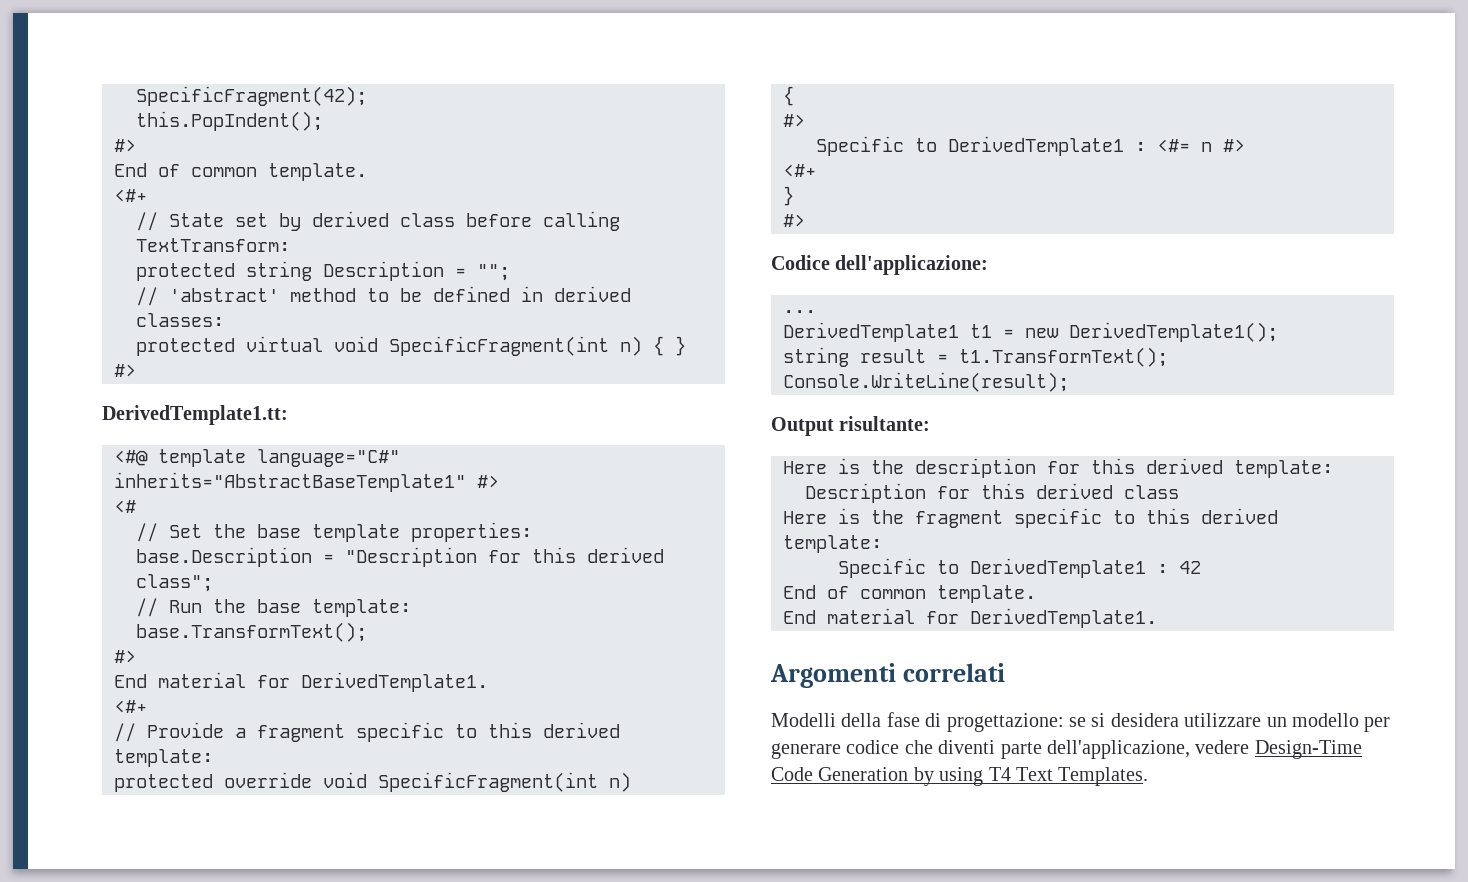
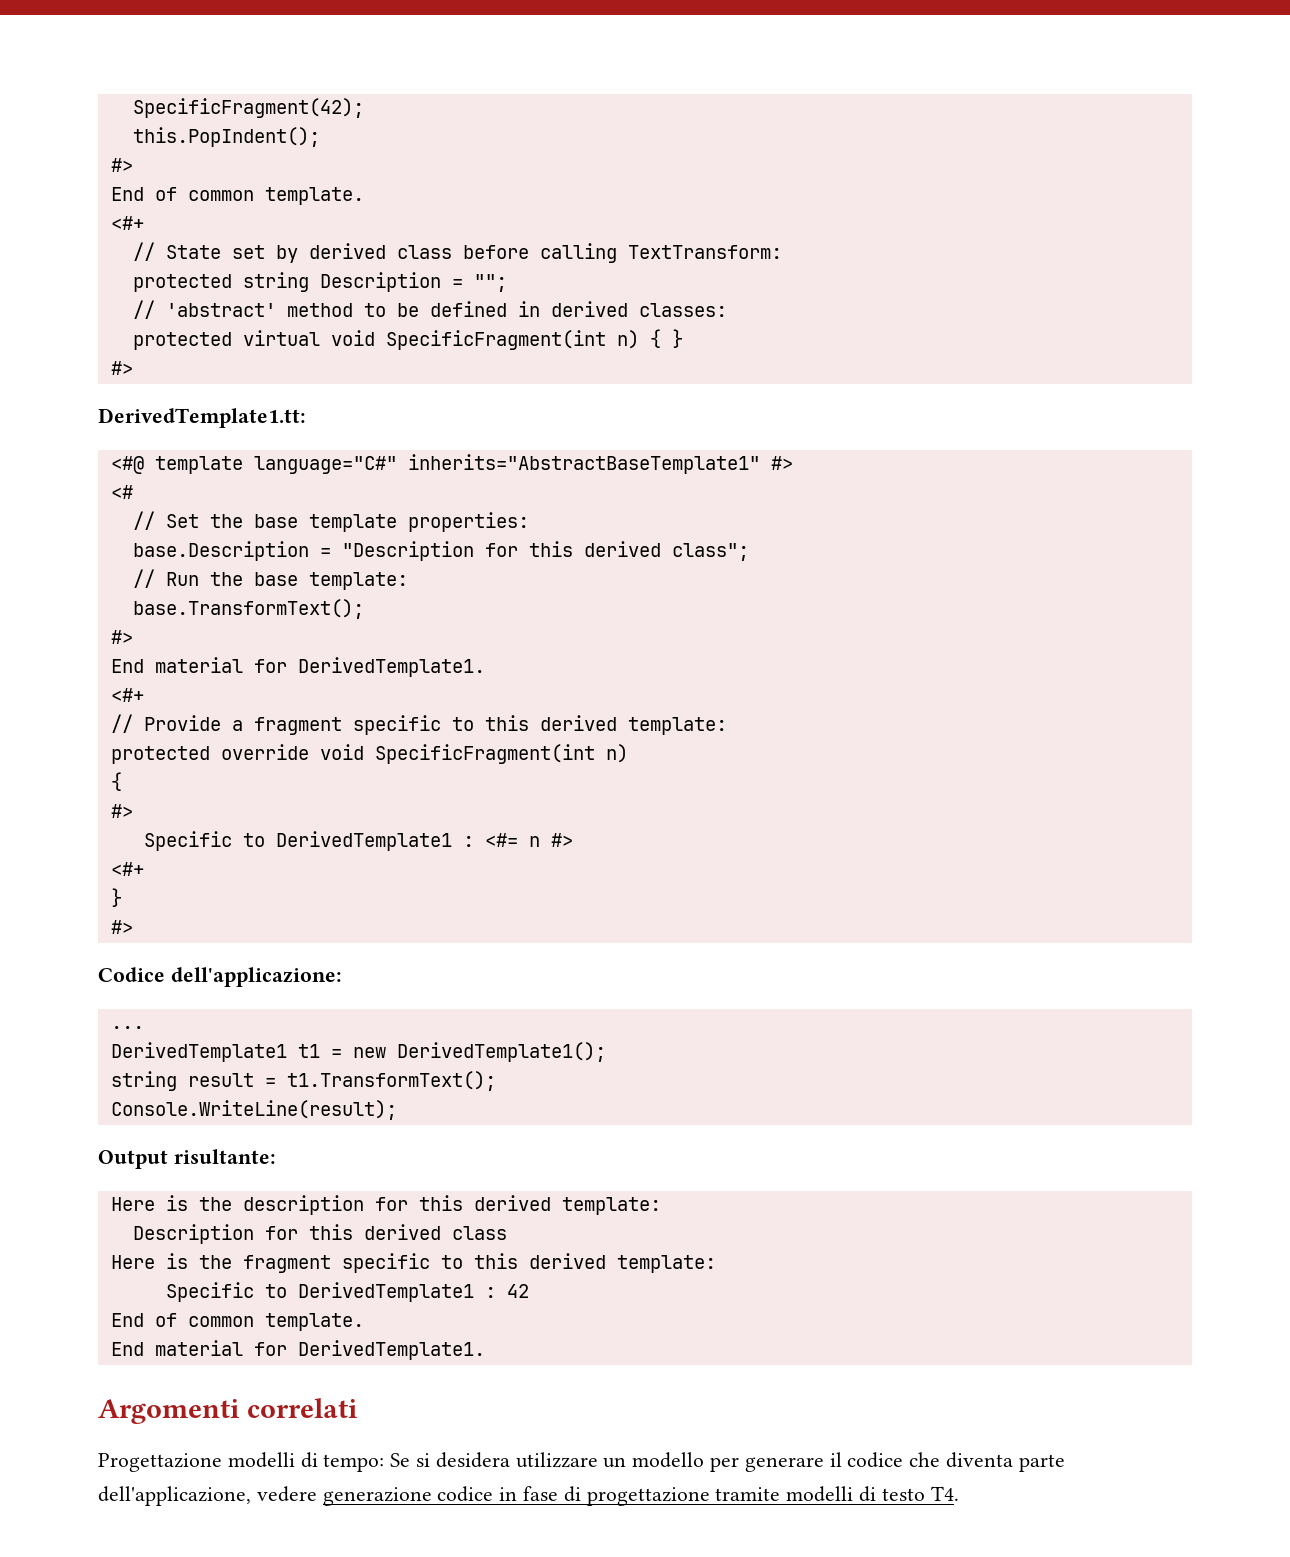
- Modelli della fase di progettazione: se si desidera utilizzare un modello per generare codice che diventi parte dell'applicazione, vedere Design-Time Code Generation by using T4 Text Templates.
+ Progettazione modelli di tempo: Se si desidera utilizzare un modello per generare il codice che diventa parte dell'applicazione, vedere generazione codice in fase di progettazione tramite modelli di testo T4.

